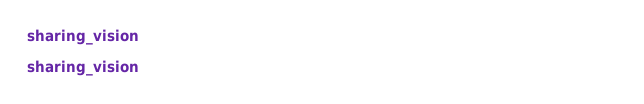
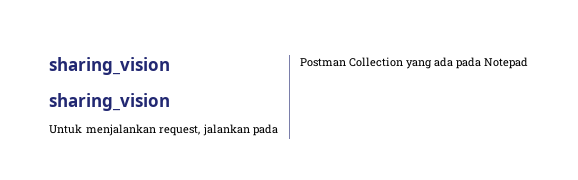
+ Untuk menjalankan request, jalankan pada Postman Collection yang ada pada Notepad

